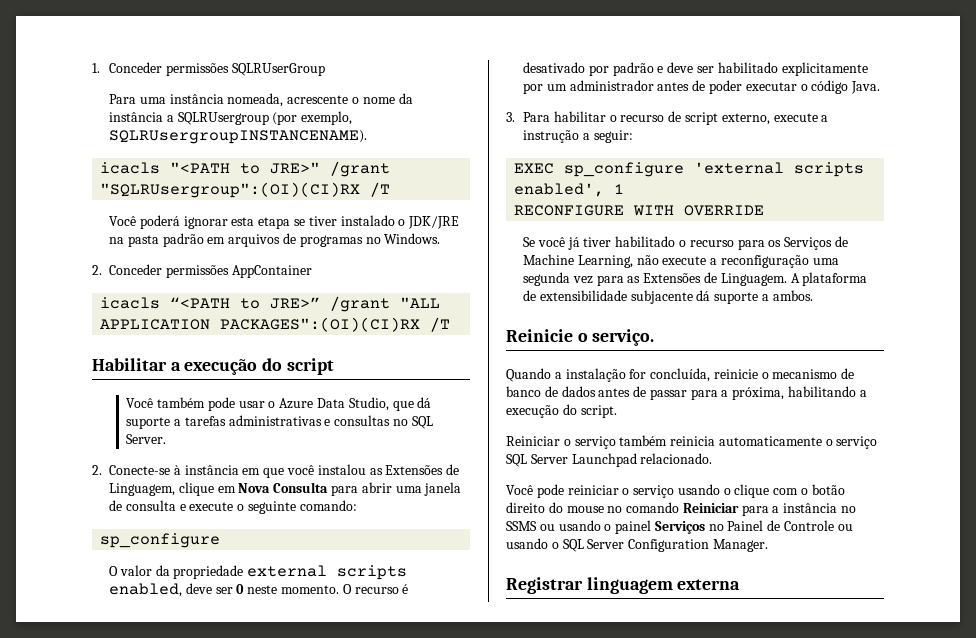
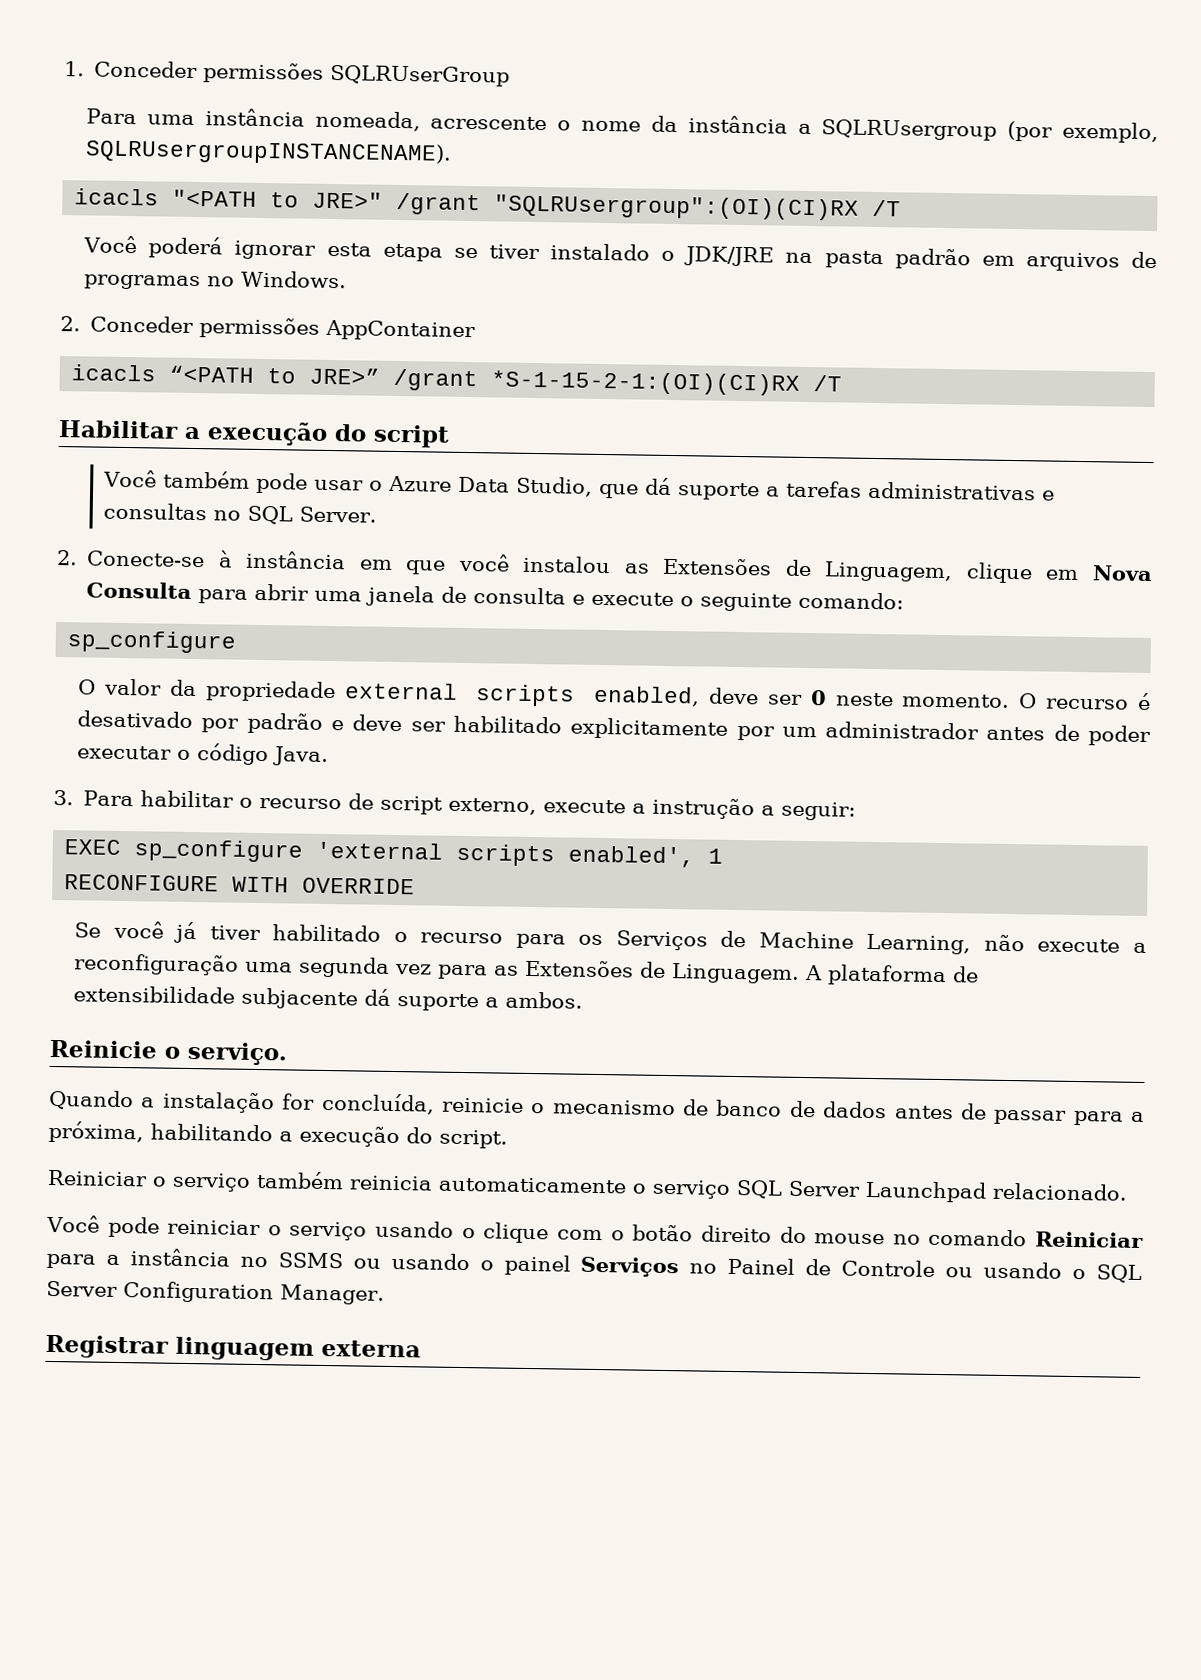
- icacls “<PATH to JRE>” /grant "ALL APPLICATION PACKAGES":(OI)(CI)RX /T
+ icacls “<PATH to JRE>” /grant *S-1-15-2-1:(OI)(CI)RX /T

